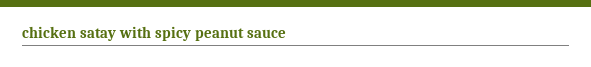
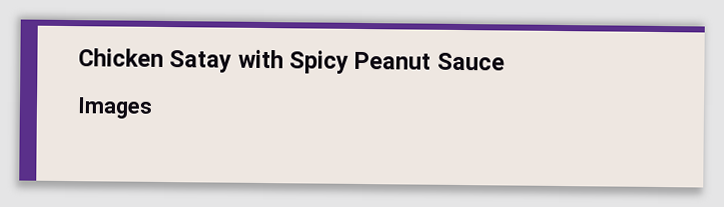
- chicken satay with spicy peanut sauce
+ Chicken Satay with Spicy Peanut Sauce
+ Images

